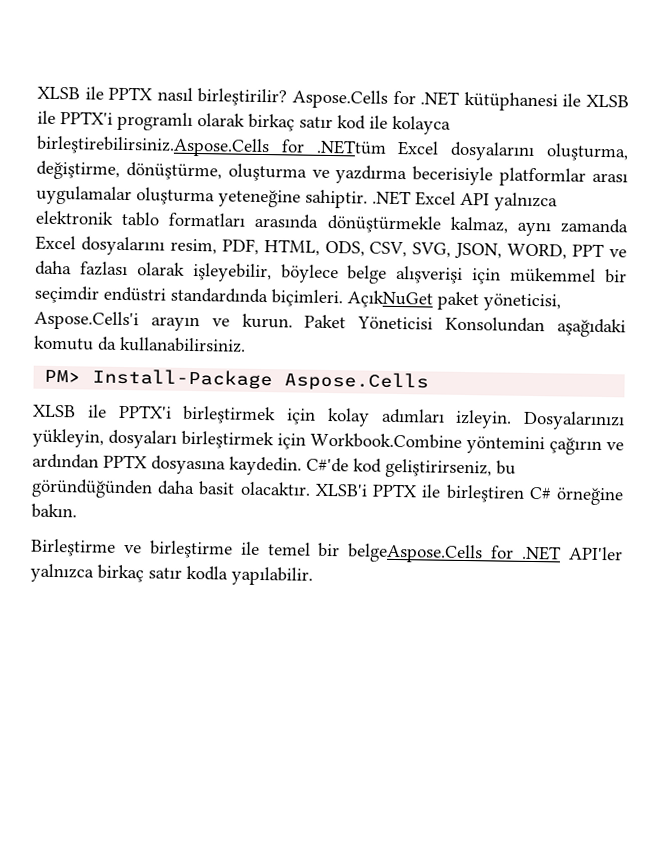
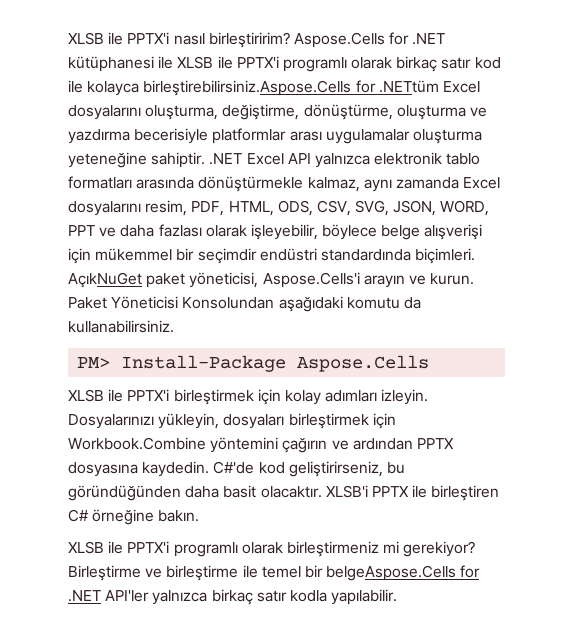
- XLSB ile PPTX nasıl birleştirilir?
+ XLSB ile PPTX'i nasıl birleştiririm?
+ XLSB ile PPTX'i programlı olarak birleştirmeniz mi gerekiyor?

